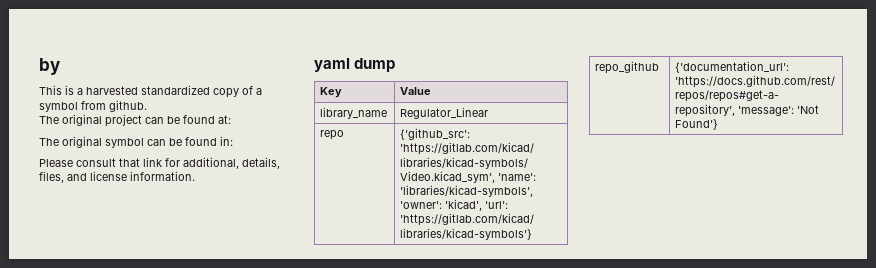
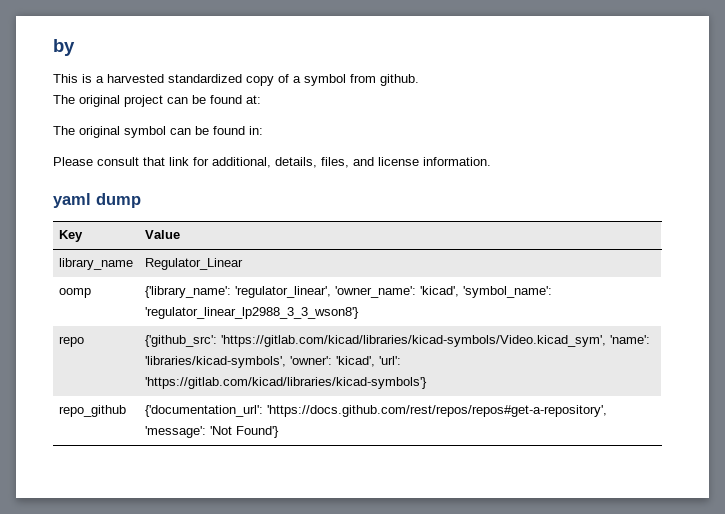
+ oomp | {'library_name': 'regulator_linear', 'owner_name': 'kicad', 'symbol_name': 'regulator_linear_lp2988_3_3_wson8'}

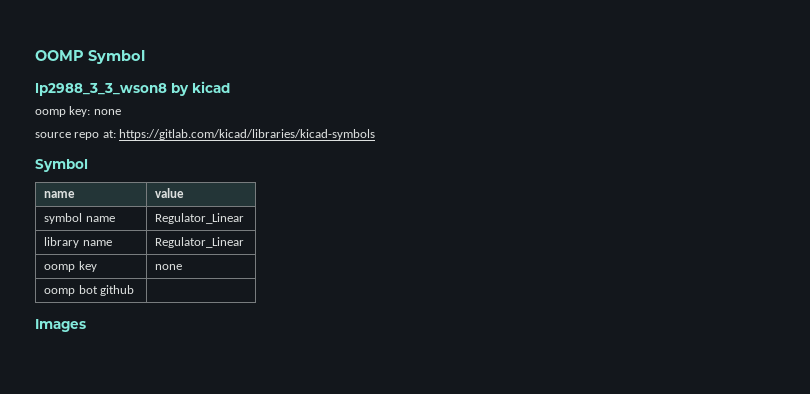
- by
- This is a harvested standardized copy of a symbol from github.
- The original project can be found at:
- The original symbol can be found in:
- Please consult that link for additional, details, files, and license information.
- yaml dump
- Key | Value
- library_name | Regulator_Linear
- oomp | {'library_name': 'regulator_linear', 'owner_name': 'kicad', 'symbol_name': 'regulator_linear_lp2988_3_3_wson8'}
- repo | {'github_src': 'https://gitlab.com/kicad/libraries/kicad-symbols/Video.kicad_sym', 'name': 'libraries/kicad-symbols', 'owner': 'kicad', 'url': 'https://gitlab.com/kicad/libraries/kicad-symbols'}
- repo_github | {'documentation_url': 'https://docs.github.com/rest/repos/repos#get-a-repository', 'message': 'Not Found'}
+ OOMP Symbol
+ lp2988_3_3_wson8 by kicad
+ oomp key: none
+ source repo at: https://gitlab.com/kicad/libraries/kicad-symbols
+ Symbol
+ name | value
+ symbol name | Regulator_Linear
+ library name | Regulator_Linear
+ oomp key | none
+ oomp bot github |
+ Images

